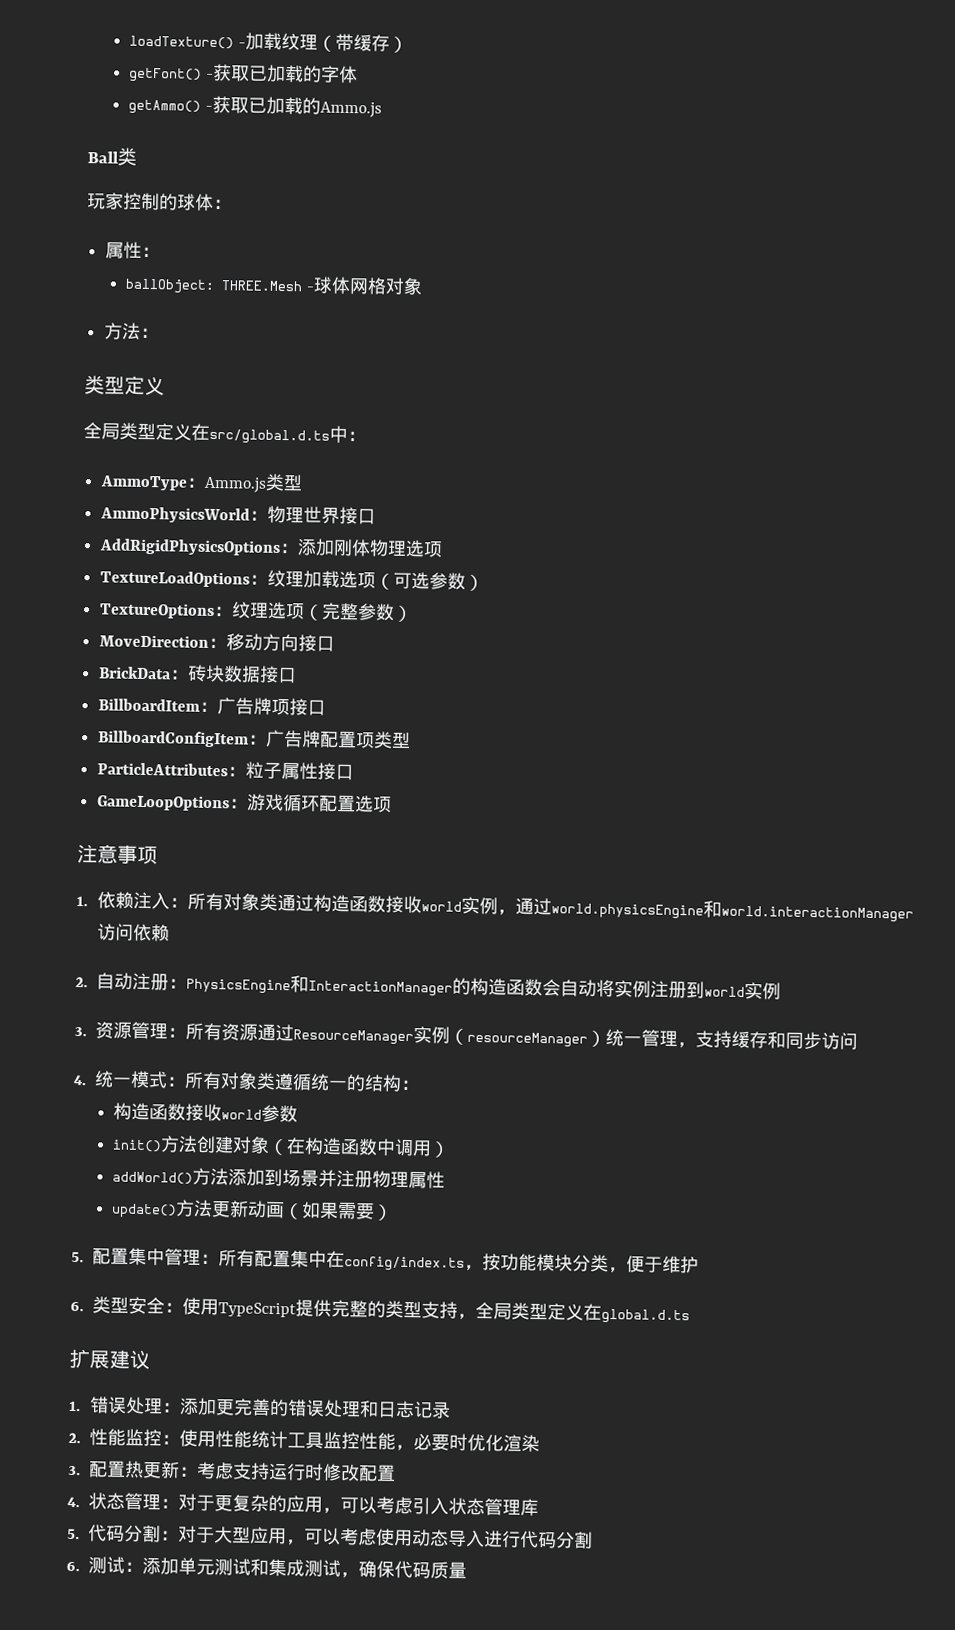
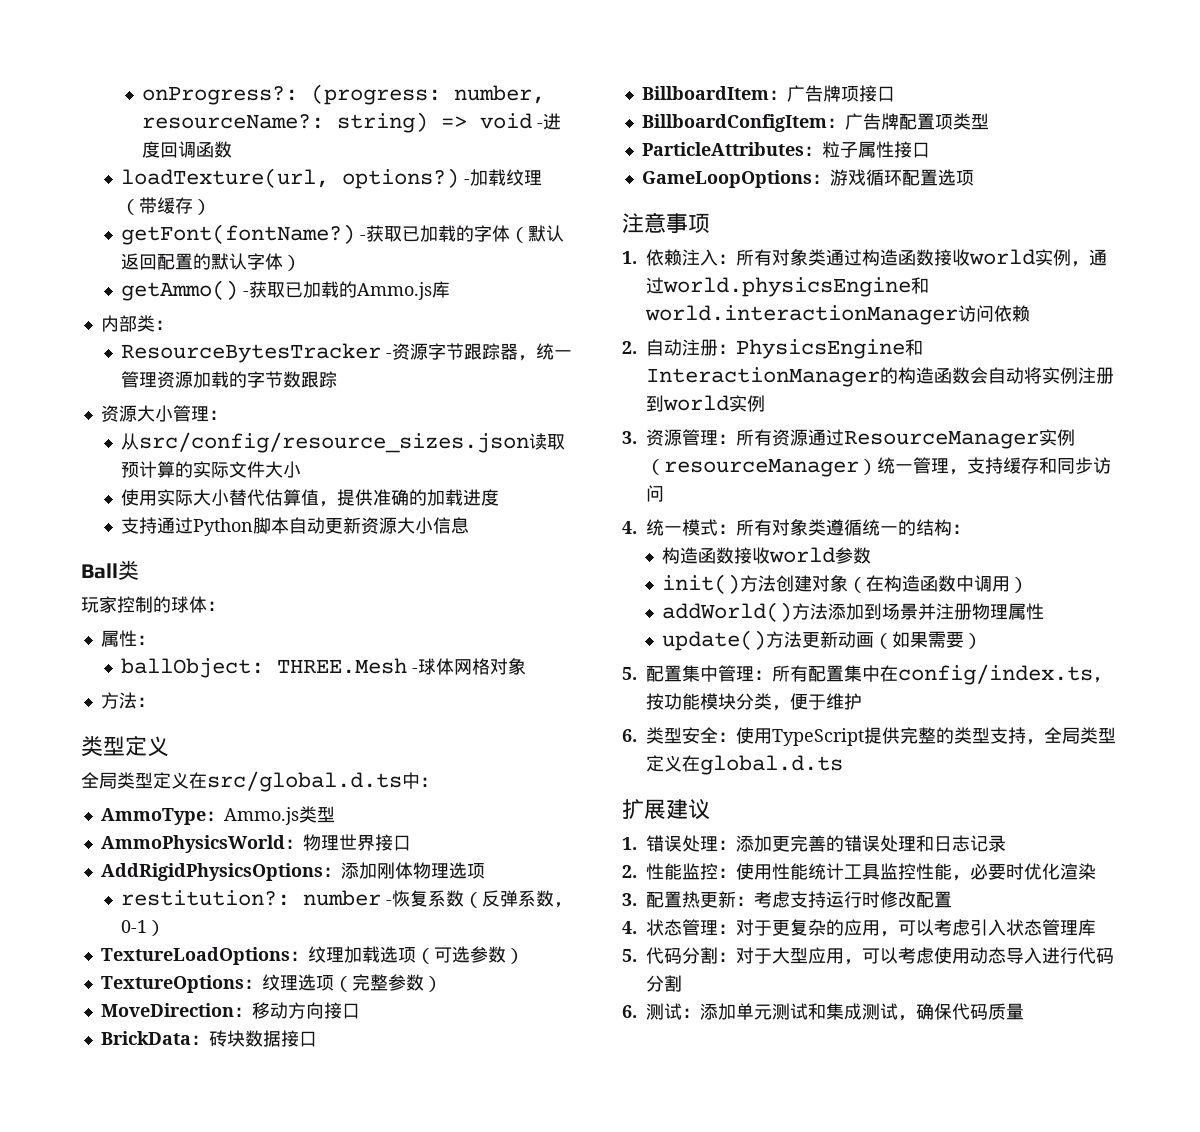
- loadTexture() -加载纹理（带缓存）
+ onProgress?: (progress: number, resourceName?: string) => void -进度回调函数
+ loadTexture(url, options?) -加载纹理（带缓存）
- getFont() -获取已加载的字体
+ getFont(fontName?) -获取已加载的字体（默认返回配置的默认字体）
- getAmmo() -获取已加载的Ammo.js
+ getAmmo() -获取已加载的Ammo.js库
+ 内部类：
+ ResourceBytesTracker -资源字节跟踪器，统一管理资源加载的字节数跟踪
+ 资源大小管理：
+ 从src/config/resource_sizes.json读取预计算的实际文件大小
+ 使用实际大小替代估算值，提供准确的加载进度
+ 支持通过Python脚本自动更新资源大小信息
+ restitution?: number -恢复系数（反弹系数，0-1）

